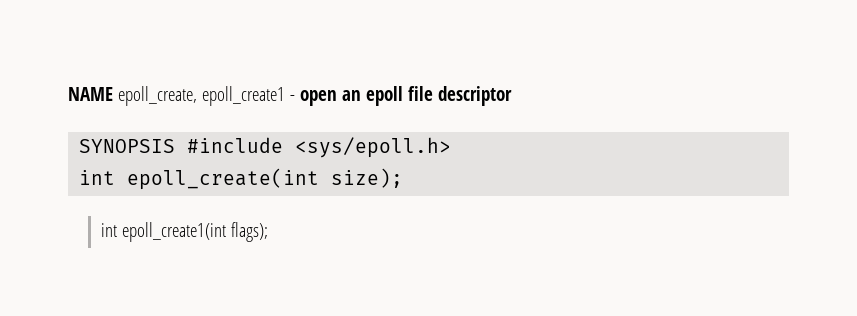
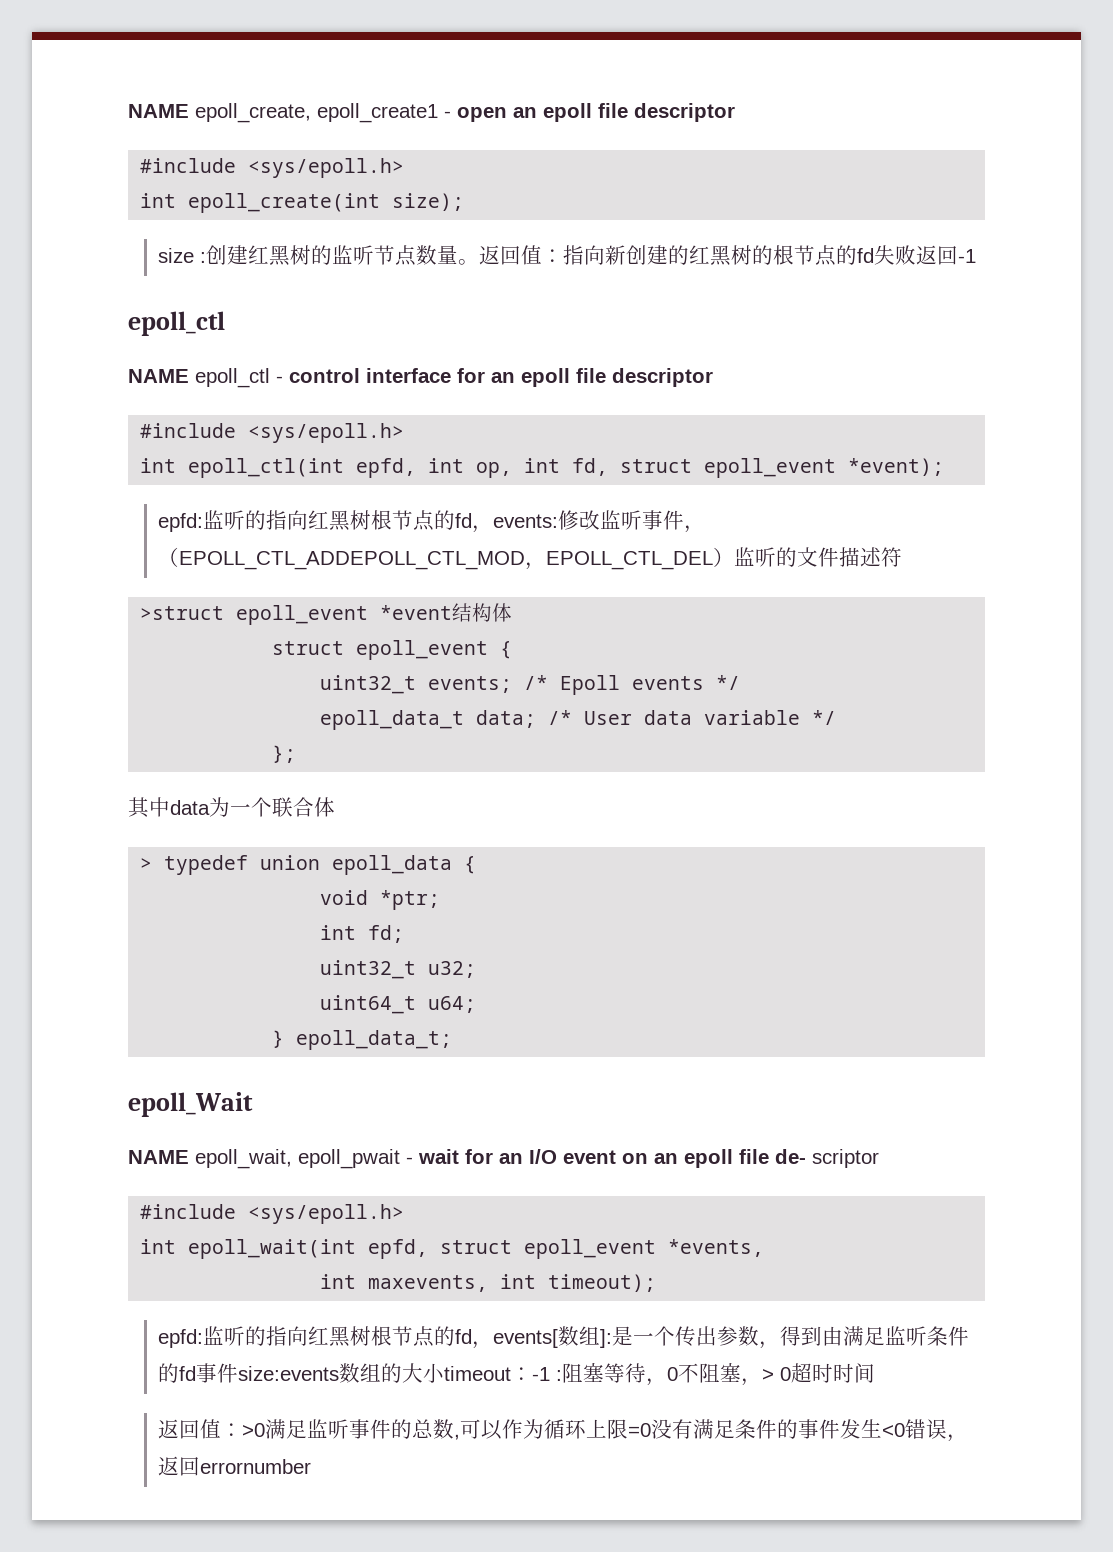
  NAME epoll_create, epoll_create1 - open an epoll file descriptor
- SYNOPSIS #include <sys/epoll.h>
+ #include <sys/epoll.h>
- int epoll_create1(int flags);
+ size :创建红黑树的监听节点数量。返回值：指向新创建的红黑树的根节点的fd失败返回-1
+ epoll_ctl
+ NAME epoll_ctl - control interface for an epoll file descriptor
+ #include <sys/epoll.h>
+ int epoll_ctl(int epfd, int op, int fd, struct epoll_event *event);
+ epfd:监听的指向红黑树根节点的fd，events:修改监听事件，（EPOLL_CTL_ADDEPOLL_CTL_MOD，EPOLL_CTL_DEL）监听的文件描述符
+ >struct epoll_event *event结构体
+ struct epoll_event {
+ uint32_t events; /* Epoll events */
+ epoll_data_t data; /* User data variable */
+ };
+ 其中data为一个联合体
+ > typedef union epoll_data {
+ void *ptr;
+ int fd;
+ uint32_t u32;
+ uint64_t u64;
+ } epoll_data_t;
+ epoll_Wait
+ NAME epoll_wait, epoll_pwait - wait for an I/O event on an epoll file de‐ scriptor
+ #include <sys/epoll.h>
+ int epoll_wait(int epfd, struct epoll_event *events,
+ int maxevents, int timeout);
+ epfd:监听的指向红黑树根节点的fd，events[数组]:是一个传出参数，得到由满足监听条件的fd事件size:events数组的大小timeout：-1 :阻塞等待，0不阻塞，> 0超时时间
+ 返回值：>0满足监听事件的总数,可以作为循环上限=0没有满足条件的事件发生<0错误，返回errornumber

